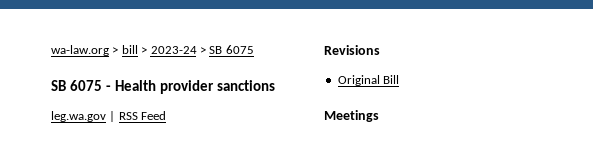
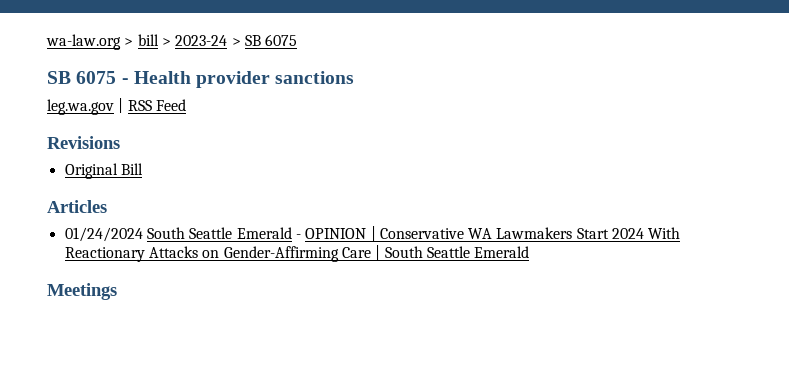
+ Articles
+ 01/24/2024 South Seattle Emerald - OPINION | Conservative WA Lawmakers Start 2024 With Reactionary Attacks on Gender-Affirming Care | South Seattle Emerald

